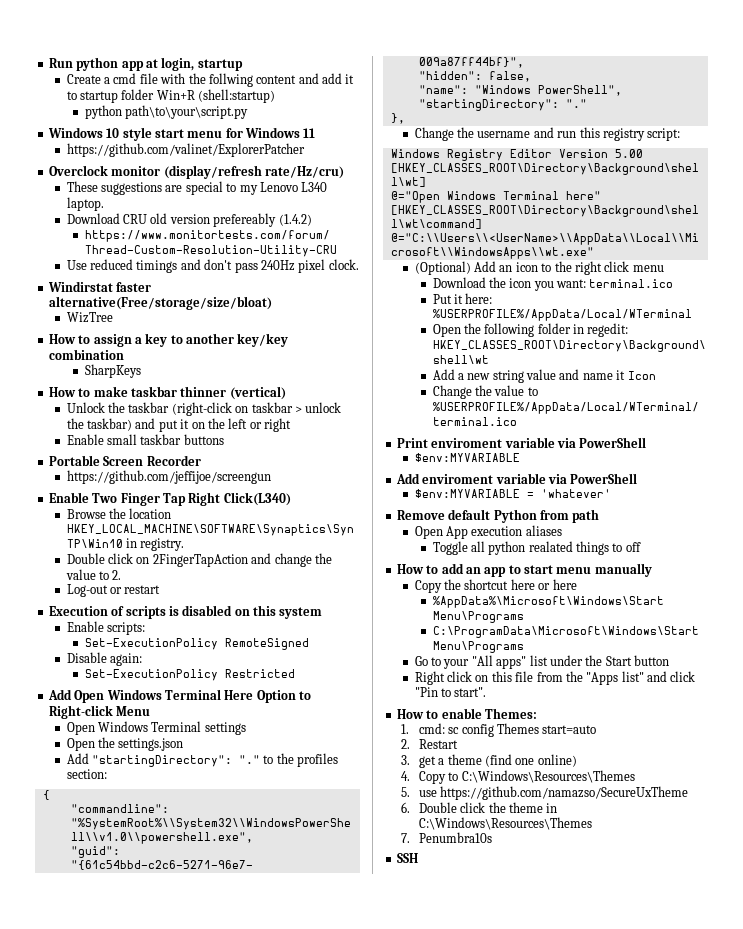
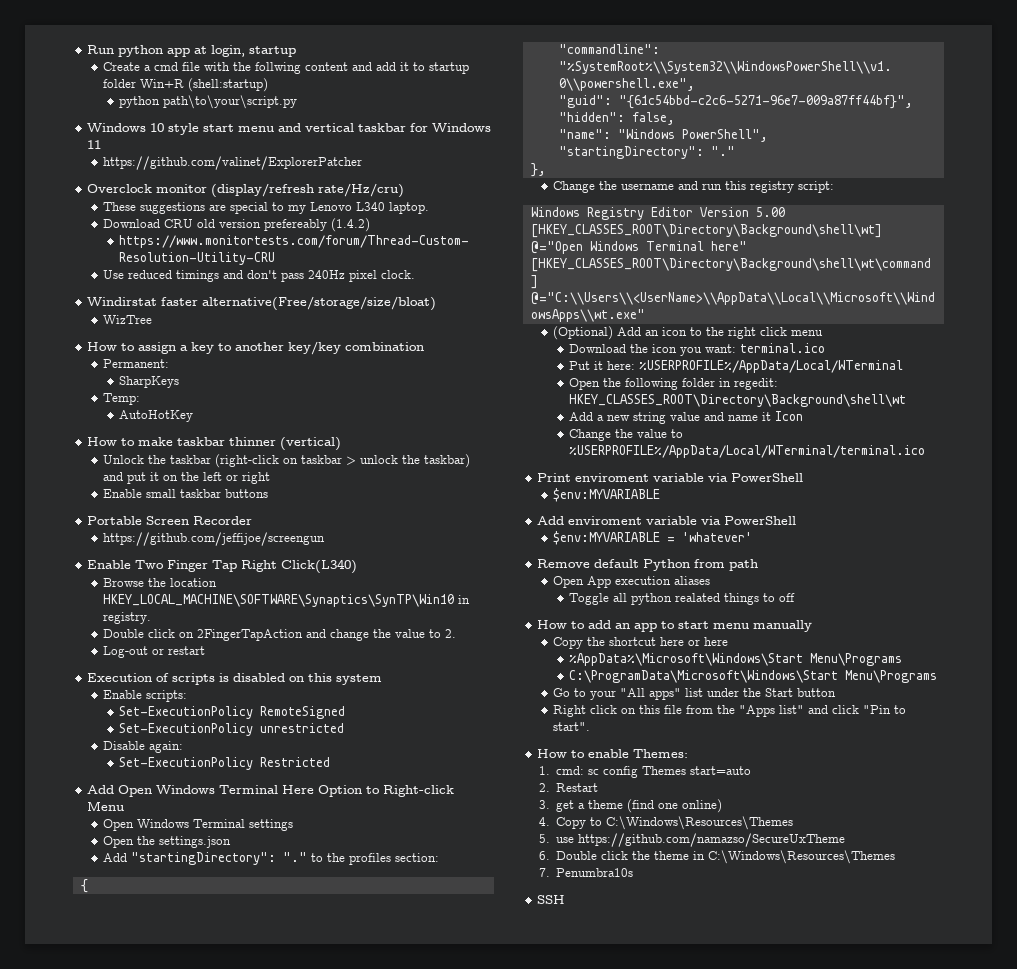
- Windows 10 style start menu for Windows 11
+ Windows 10 style start menu and vertical taskbar for Windows 11
+ Permanent:
+ Temp:
+ AutoHotKey
+ Set-ExecutionPolicy unrestricted

